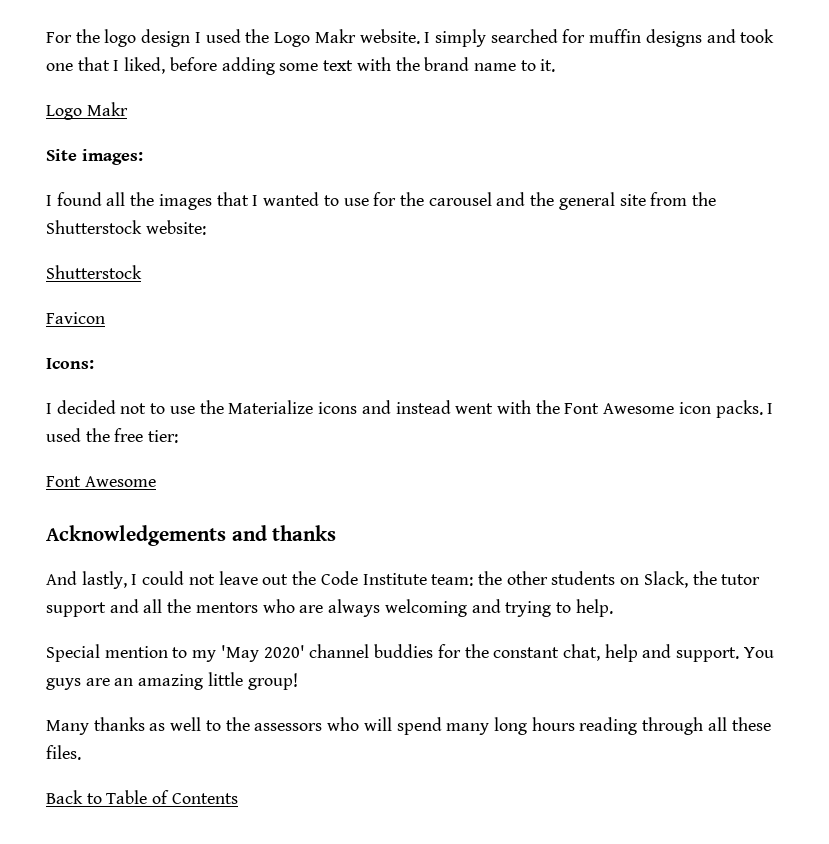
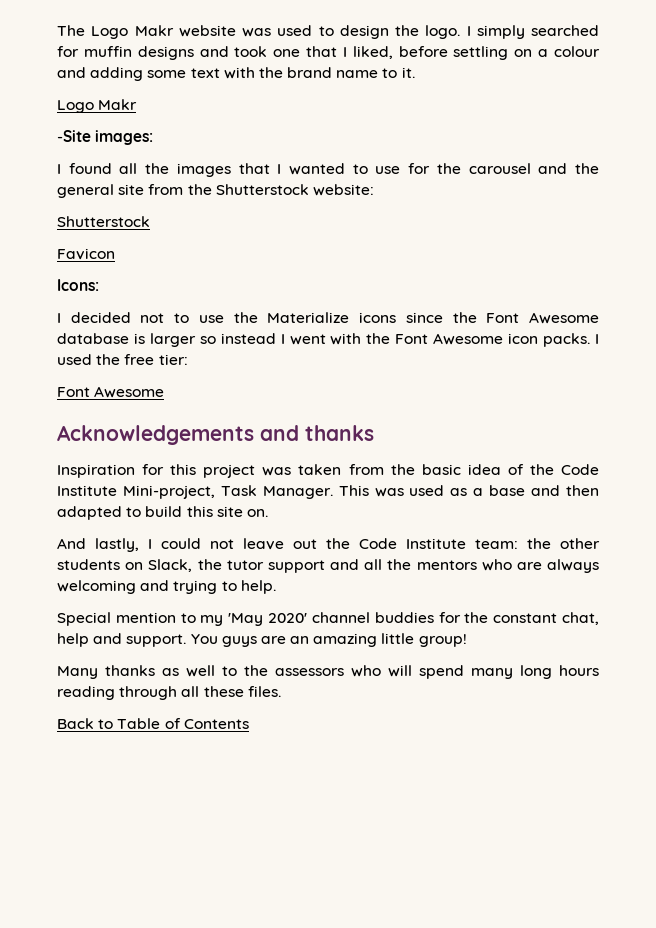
- For the logo design I used the Logo Makr website.
+ The Logo Makr website was used to design the logo.
- I simply searched for muffin designs and took one that I liked, before adding some text with the brand name to it.
+ I simply searched for muffin designs and took one that I liked, before settling on a colour and adding some text with the brand name to it.
- Site images:
+ -Site images:
- I decided not to use the Materialize icons and instead went with the Font Awesome icon packs.
+ I decided not to use the Materialize icons since the Font Awesome database is larger so instead I went with the Font Awesome icon packs.
+ Inspiration for this project was taken from the basic idea of the Code Institute Mini-project, Task Manager. This was used as a base and then adapted to build this site on.

